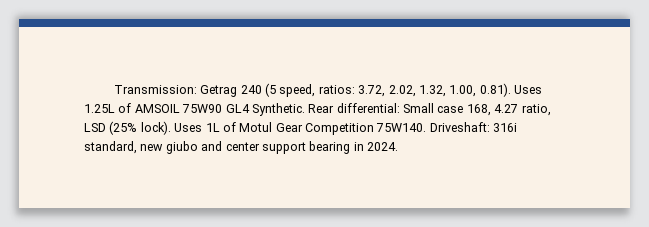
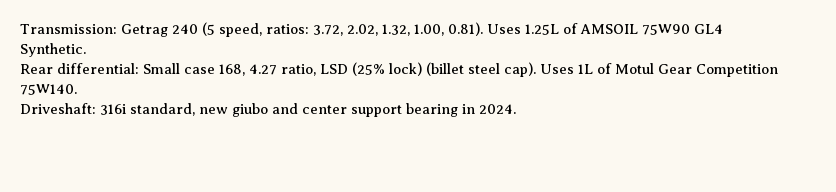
- Transmission: Getrag 240 (5 speed, ratios: 3.72, 2.02, 1.32, 1.00, 0.81). Uses 1.25L of AMSOIL 75W90 GL4 Synthetic. Rear differential: Small case 168, 4.27 ratio, LSD (25% lock).
+ Transmission: Getrag 240 (5 speed, ratios: 3.72, 2.02, 1.32, 1.00, 0.81). Uses 1.25L of AMSOIL 75W90 GL4 Synthetic.
+ Rear differential: Small case 168, 4.27 ratio, LSD (25% lock) (billet steel cap).
- Uses 1L of Motul Gear Competition 75W140. Driveshaft: 316i standard, new giubo and center support bearing in 2024.
+ Uses 1L of Motul Gear Competition 75W140.
+ Driveshaft: 316i standard, new giubo and center support bearing in 2024.

